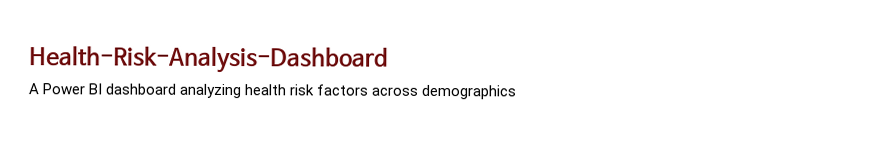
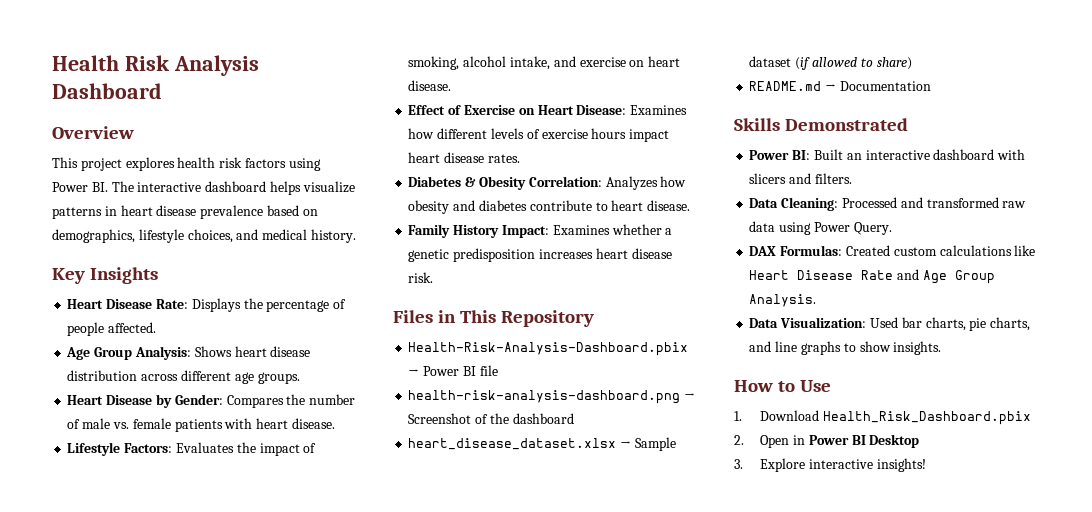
- Health-Risk-Analysis-Dashboard
- A Power BI dashboard analyzing health risk factors across demographics
+ Health Risk Analysis Dashboard
+ Overview
+ This project explores health risk factors using Power BI. The interactive dashboard helps visualize patterns in heart disease prevalence based on demographics, lifestyle choices, and medical history.
+ Key Insights
+ Heart Disease Rate: Displays the percentage of people affected.
+ Age Group Analysis: Shows heart disease distribution across different age groups.
+ Heart Disease by Gender: Compares the number of male vs. female patients with heart disease.
+ Lifestyle Factors: Evaluates the impact of smoking, alcohol intake, and exercise on heart disease.
+ Effect of Exercise on Heart Disease: Examines how different levels of exercise hours impact heart disease rates.
+ Diabetes & Obesity Correlation: Analyzes how obesity and diabetes contribute to heart disease.
+ Family History Impact: Examines whether a genetic predisposition increases heart disease risk.
+ Files in This Repository
+ Health-Risk-Analysis-Dashboard.pbix → Power BI file
+ health-risk-analysis-dashboard.png → Screenshot of the dashboard
+ heart_disease_dataset.xlsx → Sample dataset (if allowed to share)
+ README.md → Documentation
+ Skills Demonstrated
+ Power BI: Built an interactive dashboard with slicers and filters.
+ Data Cleaning: Processed and transformed raw data using Power Query.
+ DAX Formulas: Created custom calculations like Heart Disease Rate and Age Group Analysis.
+ Data Visualization: Used bar charts, pie charts, and line graphs to show insights.
+ How to Use
+ 1. Download Health_Risk_Dashboard.pbix
+ 2. Open in Power BI Desktop
+ 3. Explore interactive insights!

